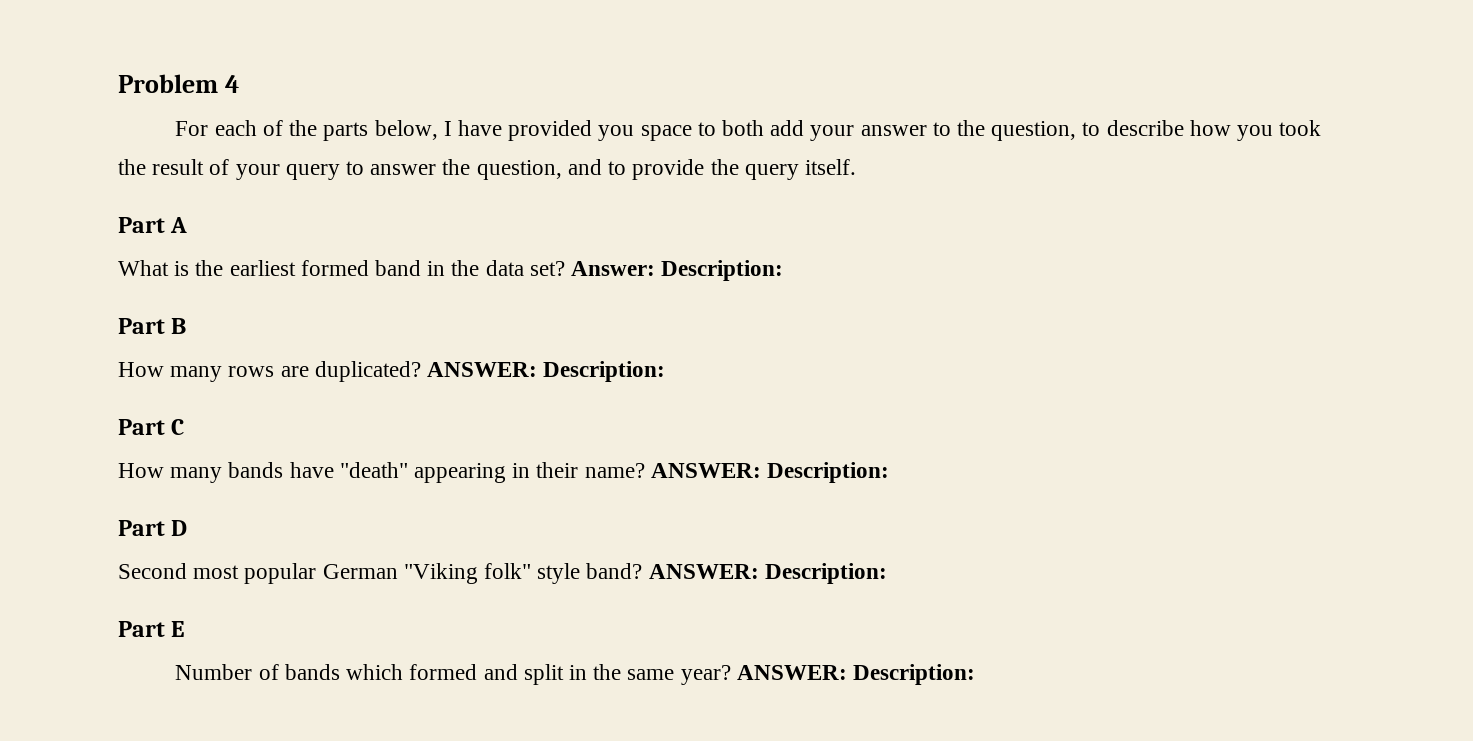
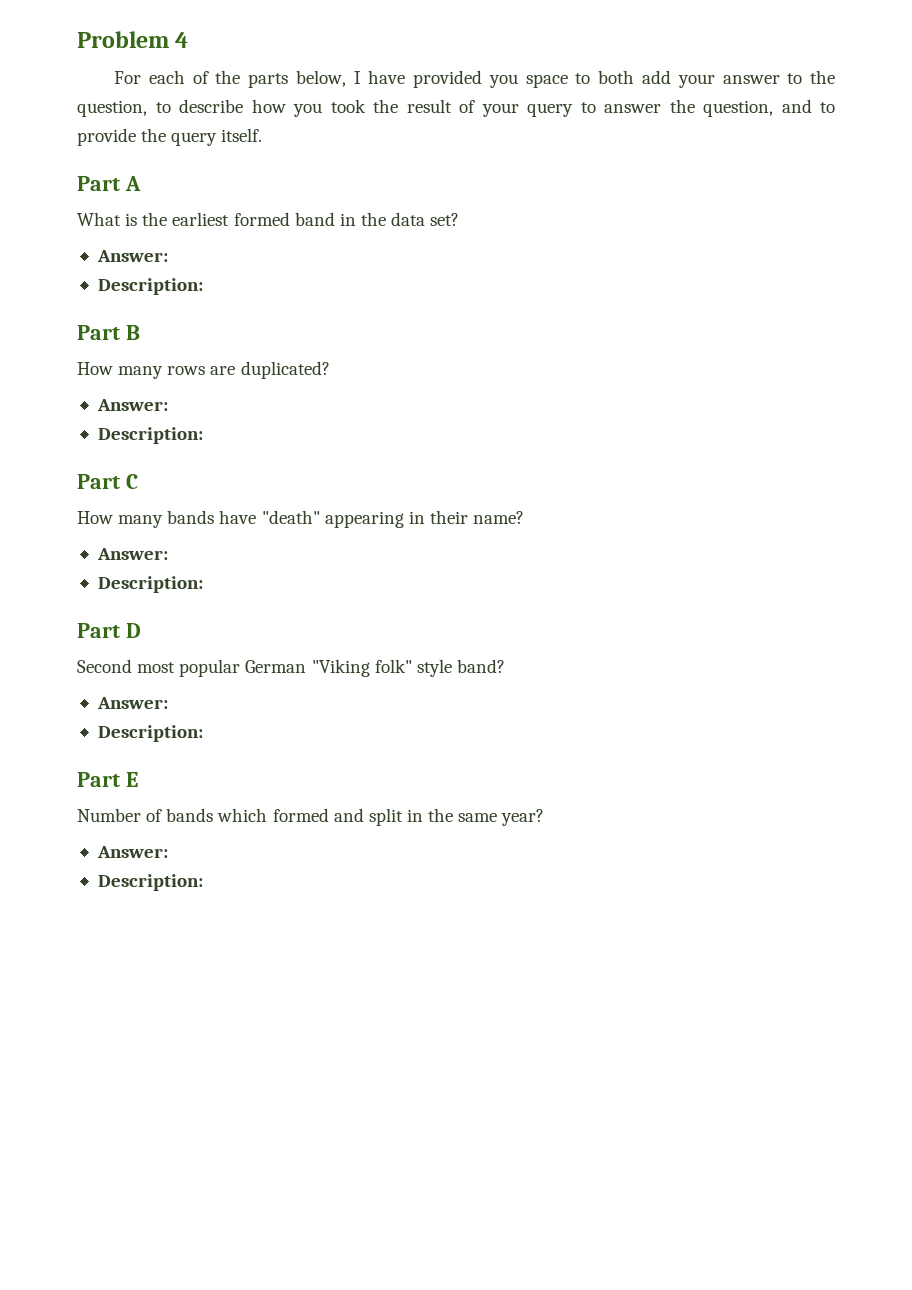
- What is the earliest formed band in the data set? Answer: Description:
+ What is the earliest formed band in the data set?
+ Answer:
+ Description:
- How many rows are duplicated? ANSWER: Description:
+ How many rows are duplicated?
+ Answer:
+ Description:
- How many bands have "death" appearing in their name? ANSWER: Description:
+ How many bands have "death" appearing in their name?
+ Answer:
+ Description:
- Second most popular German "Viking folk" style band? ANSWER: Description:
+ Second most popular German "Viking folk" style band?
+ Answer:
+ Description:
- Number of bands which formed and split in the same year? ANSWER: Description:
+ Number of bands which formed and split in the same year?
+ Answer:
+ Description:

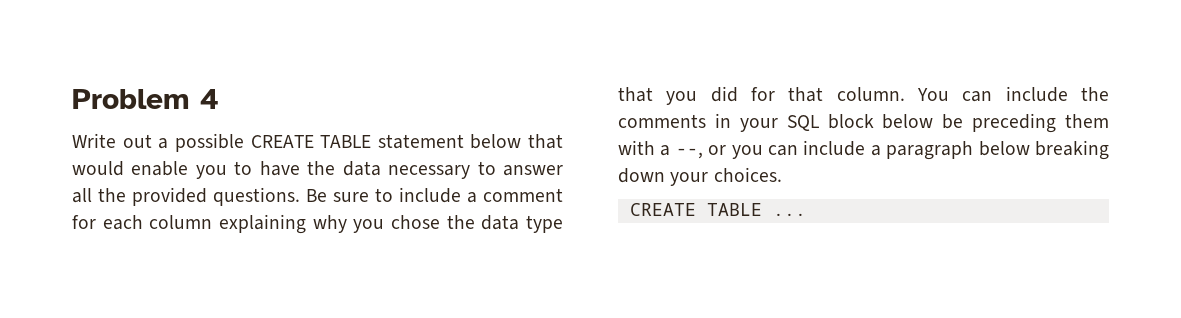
- For each of the parts below, I have provided you space to both add your answer to the question, to describe how you took the result of your query to answer the question, and to provide the query itself.
- Part A
- What is the earliest formed band in the data set?
- Answer:
- Description:
- Part B
- How many rows are duplicated?
- Answer:
- Description:
- Part C
- How many bands have "death" appearing in their name?
- Answer:
- Description:
- Part D
- Second most popular German "Viking folk" style band?
- Answer:
- Description:
- Part E
- Number of bands which formed and split in the same year?
- Answer:
- Description:
+ Write out a possible CREATE TABLE statement below that would enable you to have the data necessary to answer all the provided questions. Be sure to include a comment for each column explaining why you chose the data type that you did for that column. You can include the comments in your SQL block below be preceding them with a --, or you can include a paragraph below breaking down your choices.
+ CREATE TABLE ...

